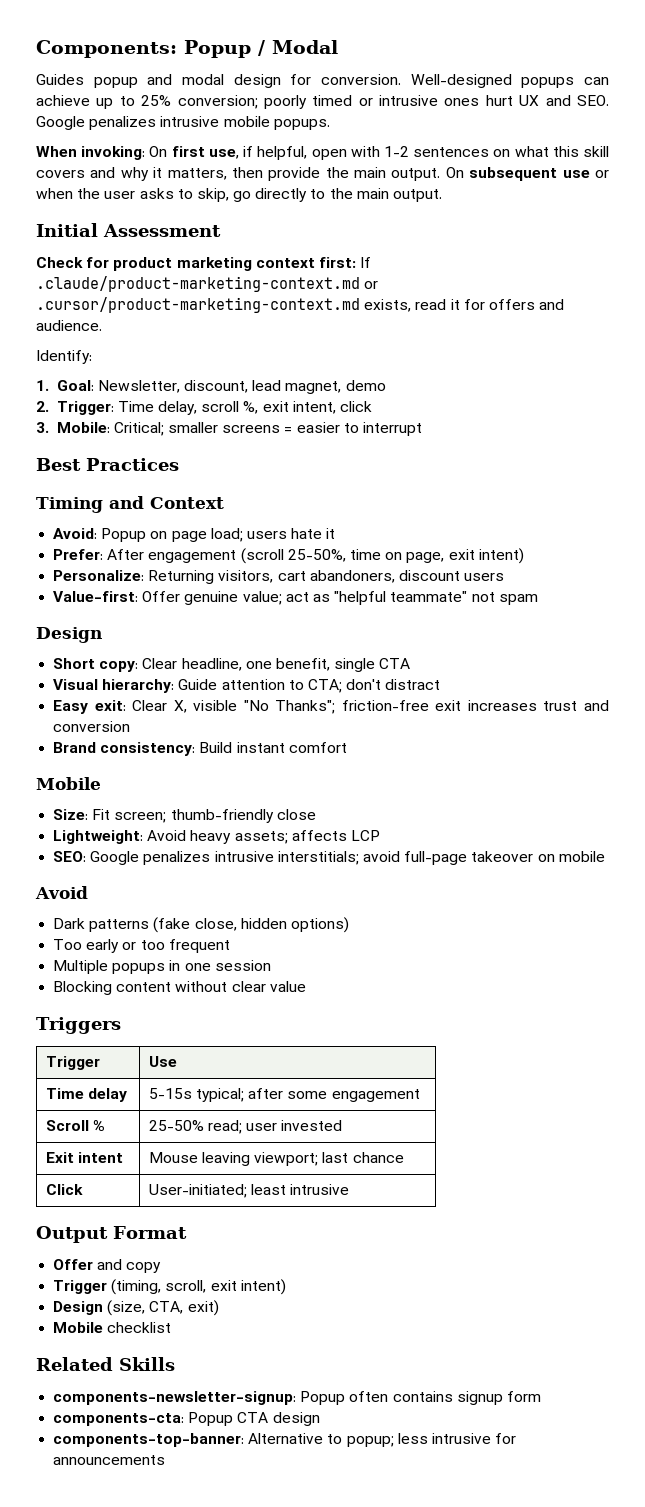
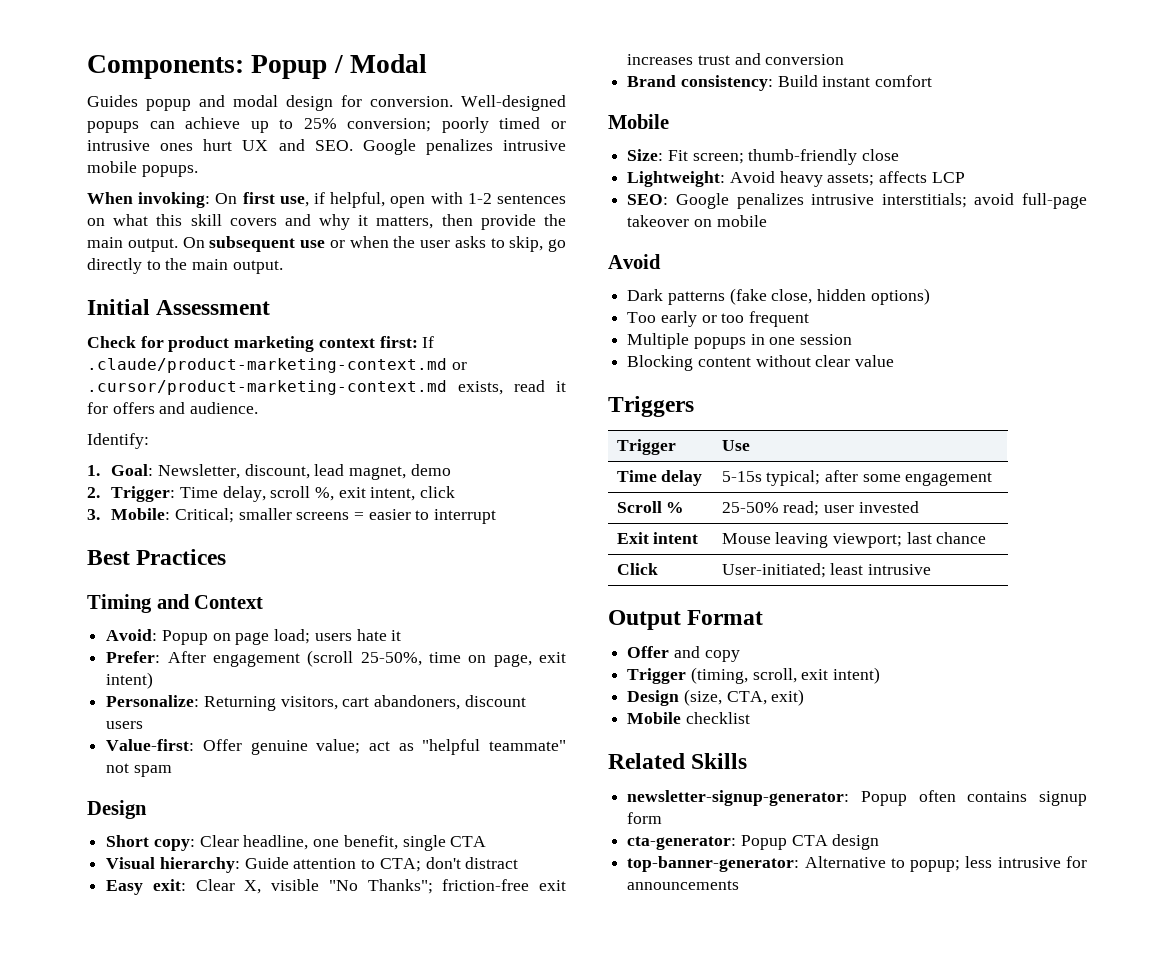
- components-newsletter-signup: Popup often contains signup form
+ newsletter-signup-generator: Popup often contains signup form
- components-cta: Popup CTA design
+ cta-generator: Popup CTA design
- components-top-banner: Alternative to popup; less intrusive for announcements
+ top-banner-generator: Alternative to popup; less intrusive for announcements

